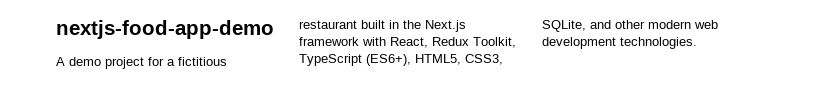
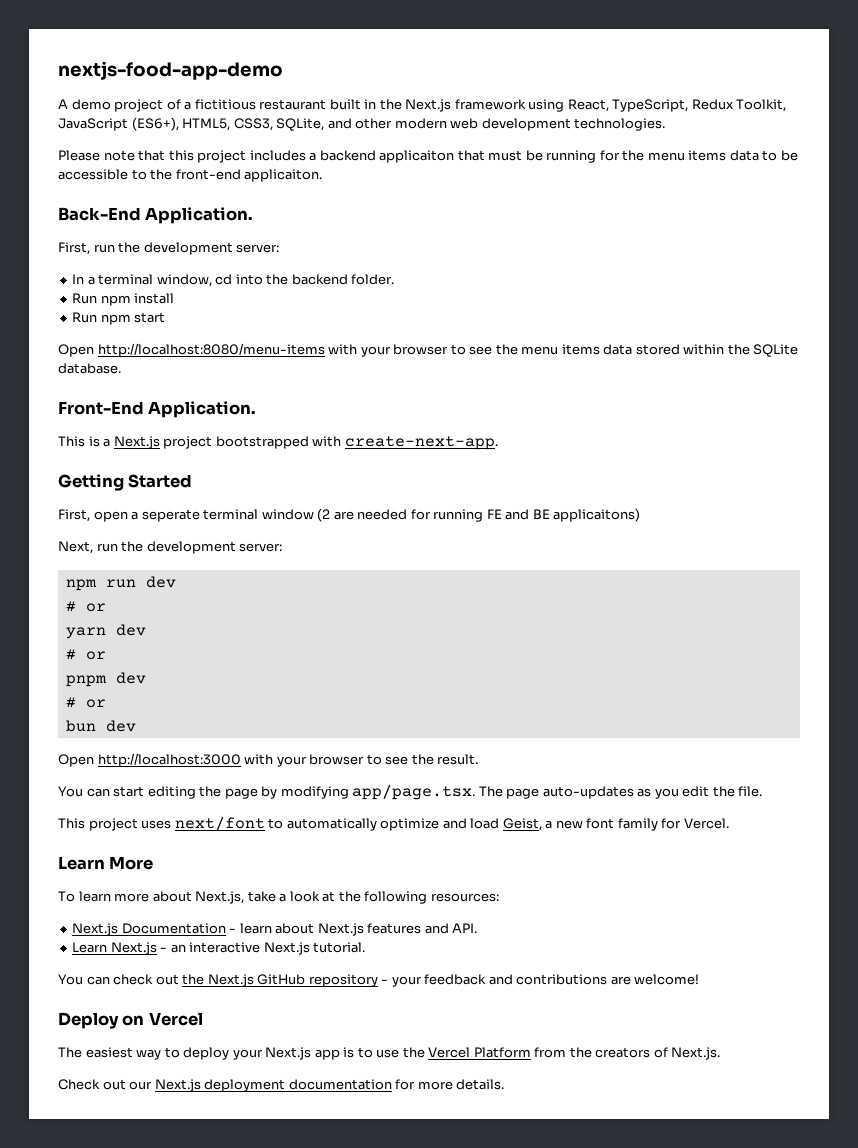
- A demo project for a fictitious restaurant built in the Next.js framework with React, Redux Toolkit, TypeScript (ES6+), HTML5, CSS3, SQLite, and other modern web development technologies.
+ A demo project of a fictitious restaurant built in the Next.js framework using React, TypeScript, Redux Toolkit, JavaScript (ES6+), HTML5, CSS3, SQLite, and other modern web development technologies.
+ Please note that this project includes a backend applicaiton that must be running for the menu items data to be accessible to the front-end applicaiton.
+ Back-End Application.
+ First, run the development server:
+ In a terminal window, cd into the backend folder.
+ Run npm install
+ Run npm start
+ Open http://localhost:8080/menu-items with your browser to see the menu items data stored within the SQLite database.
+ Front-End Application.
+ This is a Next.js project bootstrapped with create-next-app.
+ Getting Started
+ First, open a seperate terminal window (2 are needed for running FE and BE applicaitons)
+ Next, run the development server:
+ npm run dev
+ # or
+ yarn dev
+ # or
+ pnpm dev
+ # or
+ bun dev
+ Open http://localhost:3000 with your browser to see the result.
+ You can start editing the page by modifying app/page.tsx. The page auto-updates as you edit the file.
+ This project uses next/font to automatically optimize and load Geist, a new font family for Vercel.
+ Learn More
+ To learn more about Next.js, take a look at the following resources:
+ Next.js Documentation - learn about Next.js features and API.
+ Learn Next.js - an interactive Next.js tutorial.
+ You can check out the Next.js GitHub repository - your feedback and contributions are welcome!
+ Deploy on Vercel
+ The easiest way to deploy your Next.js app is to use the Vercel Platform from the creators of Next.js.
+ Check out our Next.js deployment documentation for more details.

